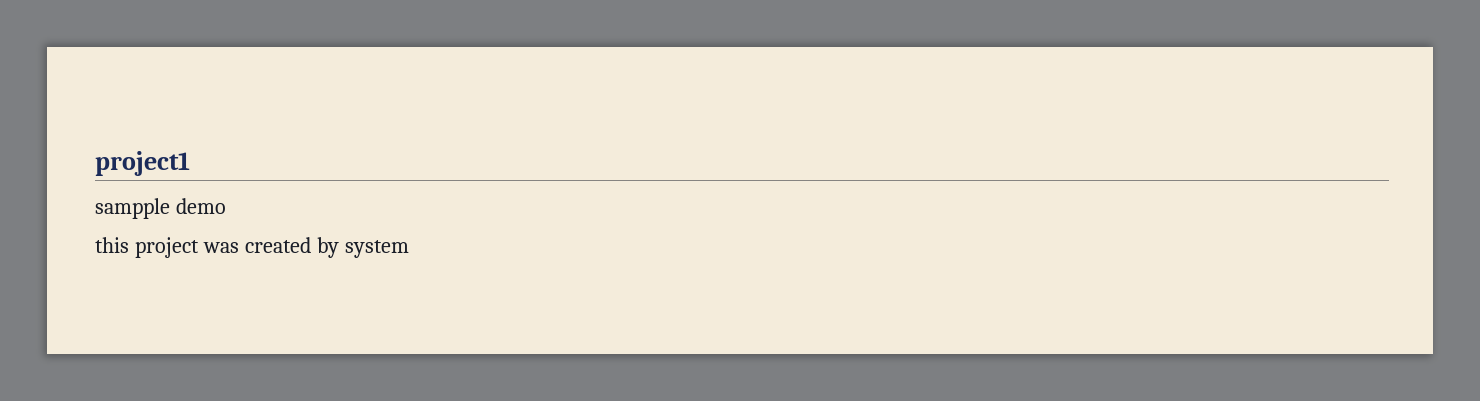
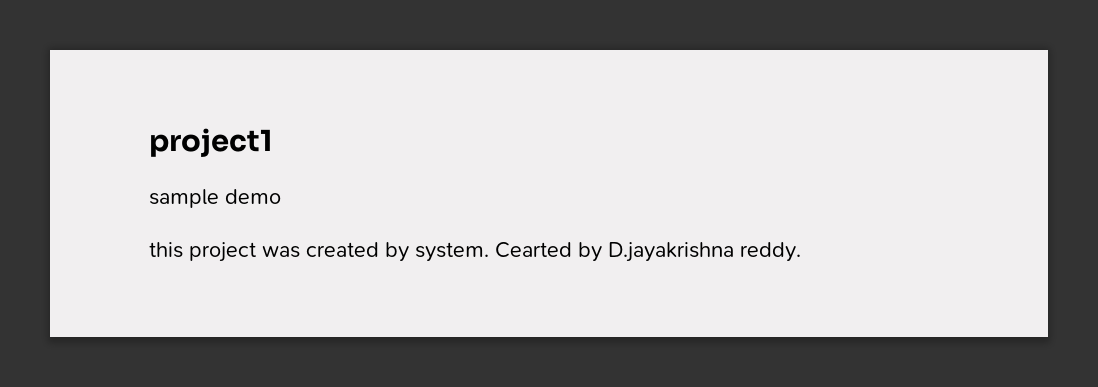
- sampple demo
+ sample demo
- this project was created by system
+ this project was created by system. Cearted by D.jayakrishna reddy.

